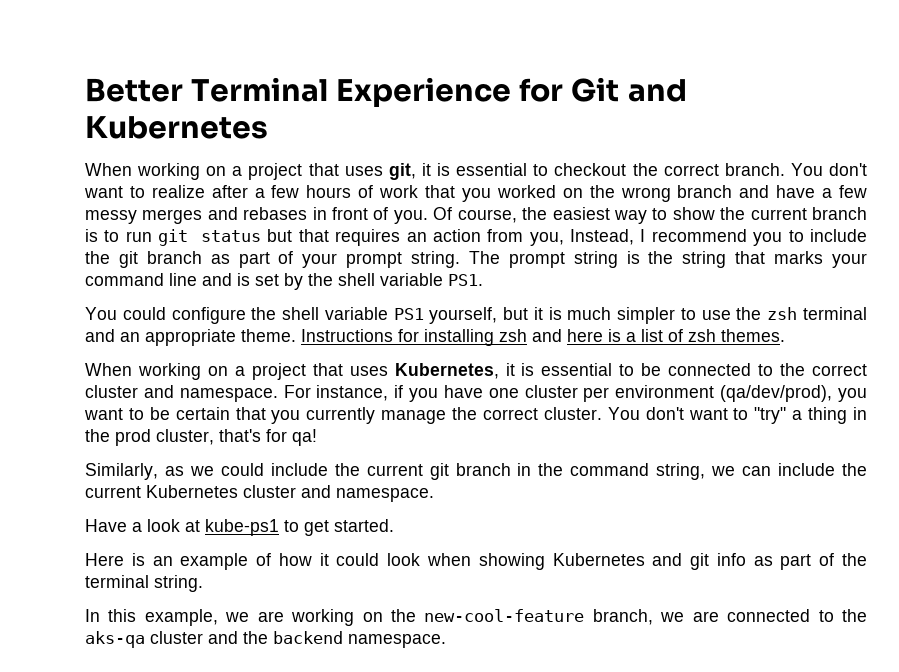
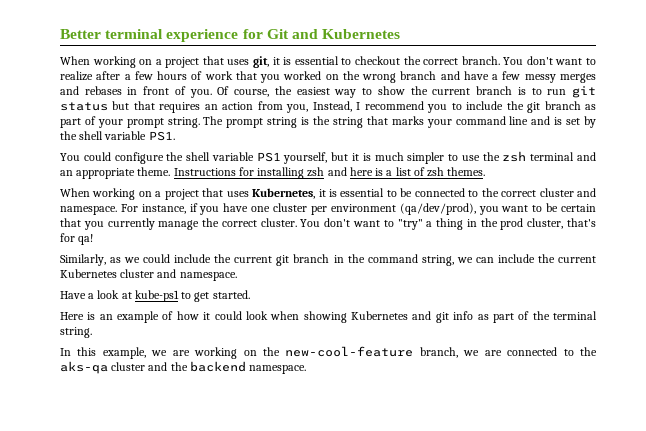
- Better Terminal Experience for Git and Kubernetes
+ Better terminal experience for Git and Kubernetes

